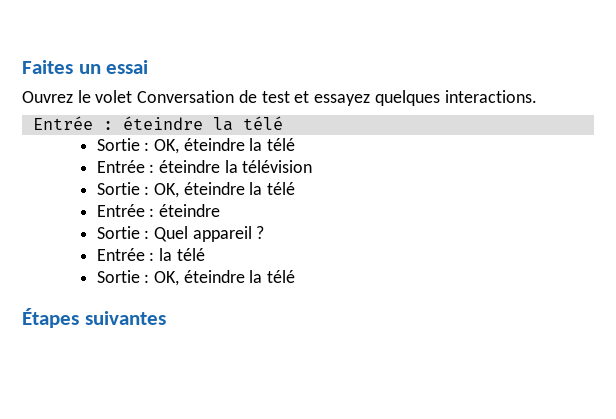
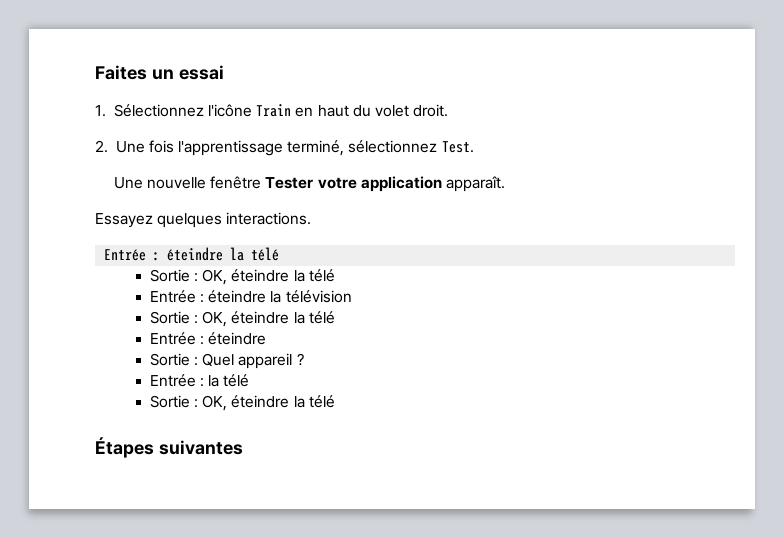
- Ouvrez le volet Conversation de test et essayez quelques interactions.
+ 1. Sélectionnez l'icône Train en haut du volet droit.
+ 2. Une fois l'apprentissage terminé, sélectionnez Test.
+ Une nouvelle fenêtre Tester votre application apparaît.
+ Essayez quelques interactions.

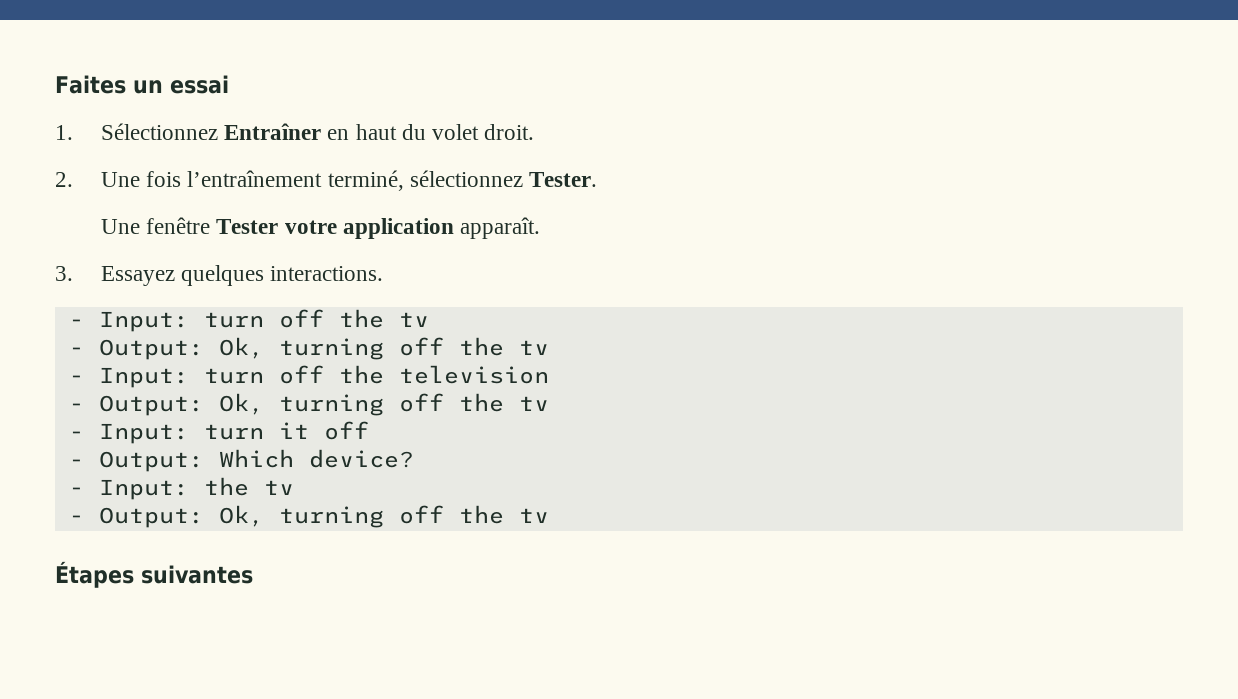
- 1. Sélectionnez l'icône Train en haut du volet droit.
+ 1. Sélectionnez Entraîner en haut du volet droit.
- 2. Une fois l'apprentissage terminé, sélectionnez Test.
- Une nouvelle fenêtre Tester votre application apparaît.
+ 2. Une fois l’entraînement terminé, sélectionnez Tester.
+ Une fenêtre Tester votre application apparaît.
- Essayez quelques interactions.
+ 3. Essayez quelques interactions.
- Entrée : éteindre la télé
- Sortie : OK, éteindre la télé
- Entrée : éteindre la télévision
- Sortie : OK, éteindre la télé
- Entrée : éteindre
- Sortie : Quel appareil ?
- Entrée : la télé
- Sortie : OK, éteindre la télé
+ - Input: turn off the tv
+ - Output: Ok, turning off the tv
+ - Input: turn off the television
+ - Output: Ok, turning off the tv
+ - Input: turn it off
+ - Output: Which device?
+ - Input: the tv
+ - Output: Ok, turning off the tv

